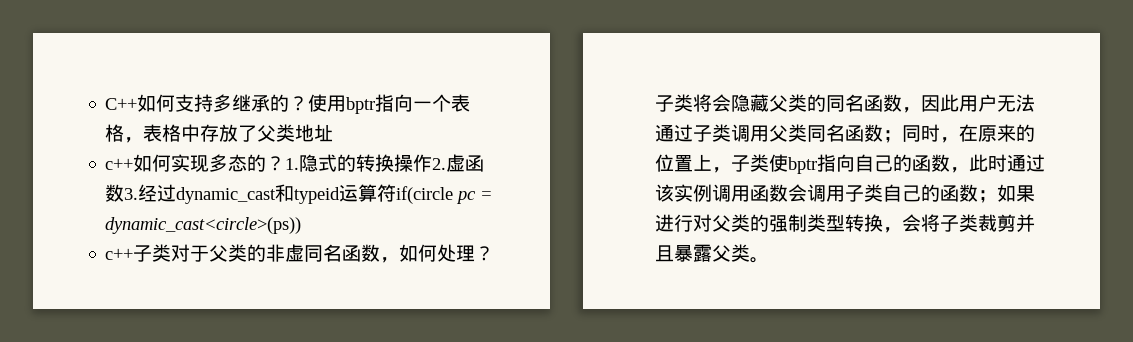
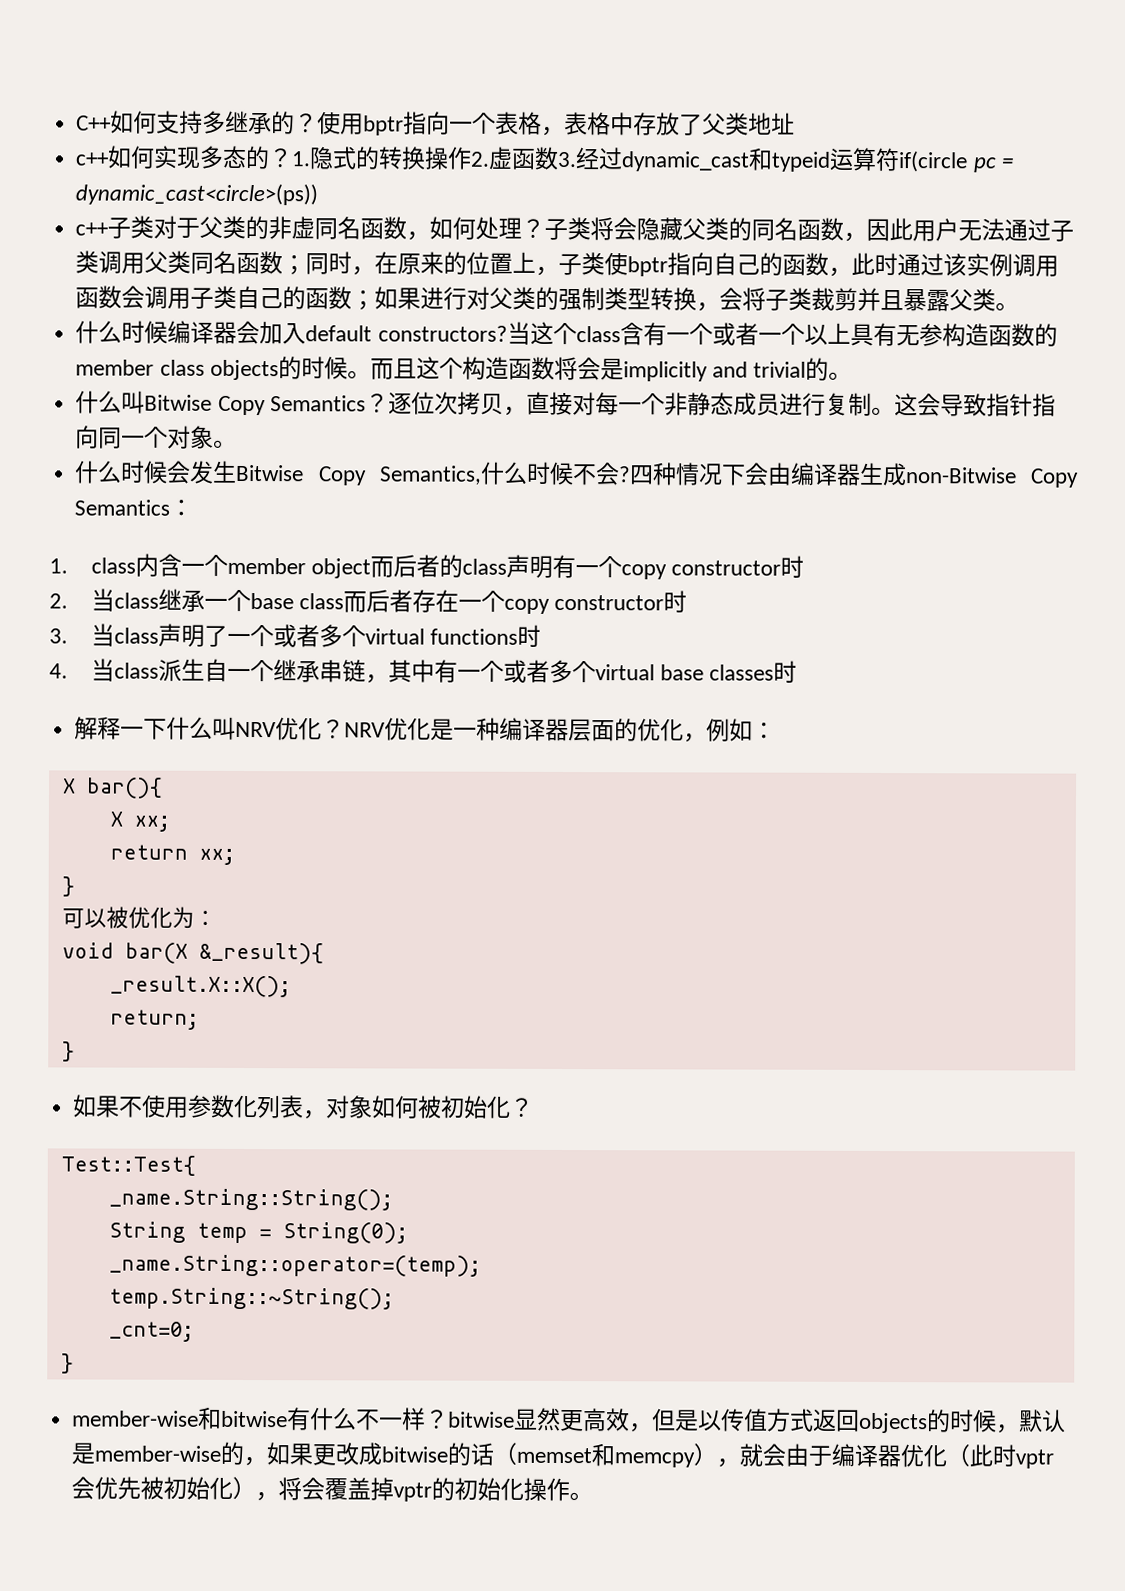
+ 什么时候编译器会加入default constructors?当这个class含有一个或者一个以上具有无参构造函数的member class objects的时候。而且这个构造函数将会是implicitly and trivial的。
+ 什么叫Bitwise Copy Semantics？逐位次拷贝，直接对每一个非静态成员进行复制。这会导致指针指向同一个对象。
+ 什么时候会发生Bitwise Copy Semantics,什么时候不会?四种情况下会由编译器生成non-Bitwise Copy Semantics：
+ 1. class内含一个member object而后者的class声明有一个copy constructor时
+ 2.当class继承一个base class而后者存在一个copy constructor时
+ 3.当class声明了一个或者多个virtual functions时
+ 4.当class派生自一个继承串链，其中有一个或者多个virtual base classes时
+ 解释一下什么叫NRV优化？NRV优化是一种编译器层面的优化，例如：
+ X bar(){
+ X xx;
+ return xx;
+ }
+ 可以被优化为：
+ void bar(X &_result){
+ _result.X::X();
+ return;
+ }
+ 如果不使用参数化列表，对象如何被初始化？
+ Test::Test{
+ _name.String::String();
+ String temp = String(0);
+ _name.String::operator=(temp);
+ temp.String::~String();
+ _cnt=0;
+ }
+ member-wise和bitwise有什么不一样？bitwise显然更高效，但是以传值方式返回objects的时候，默认是member-wise的，如果更改成bitwise的话（memset和memcpy），就会由于编译器优化（此时vptr会优先被初始化），将会覆盖掉vptr的初始化操作。

